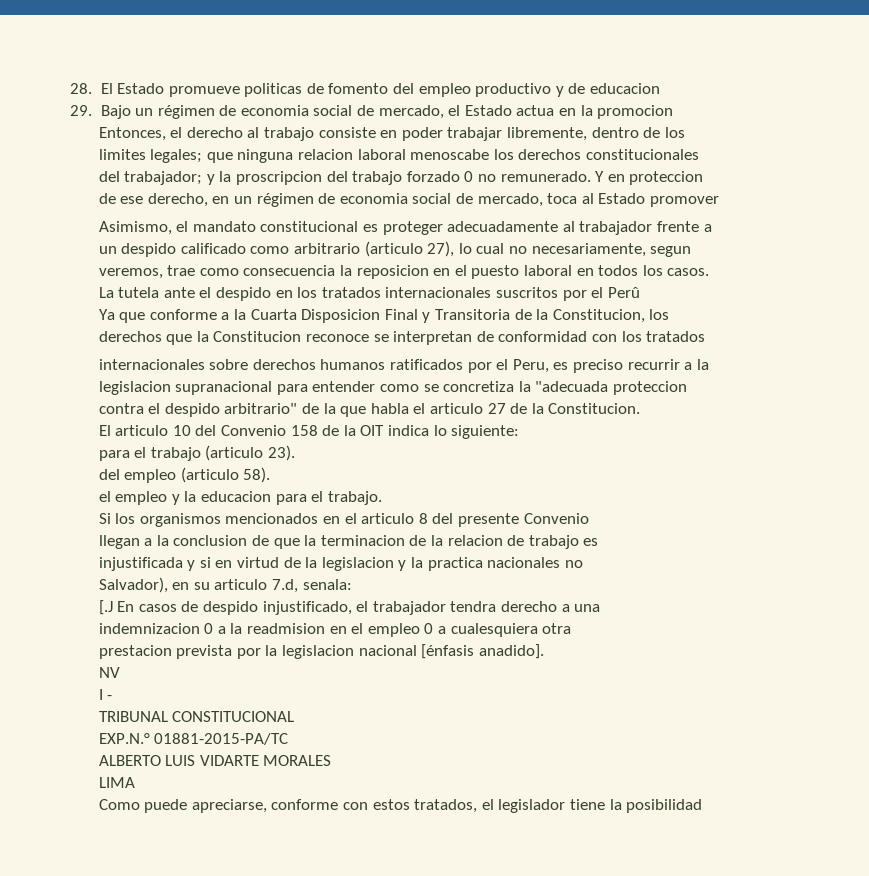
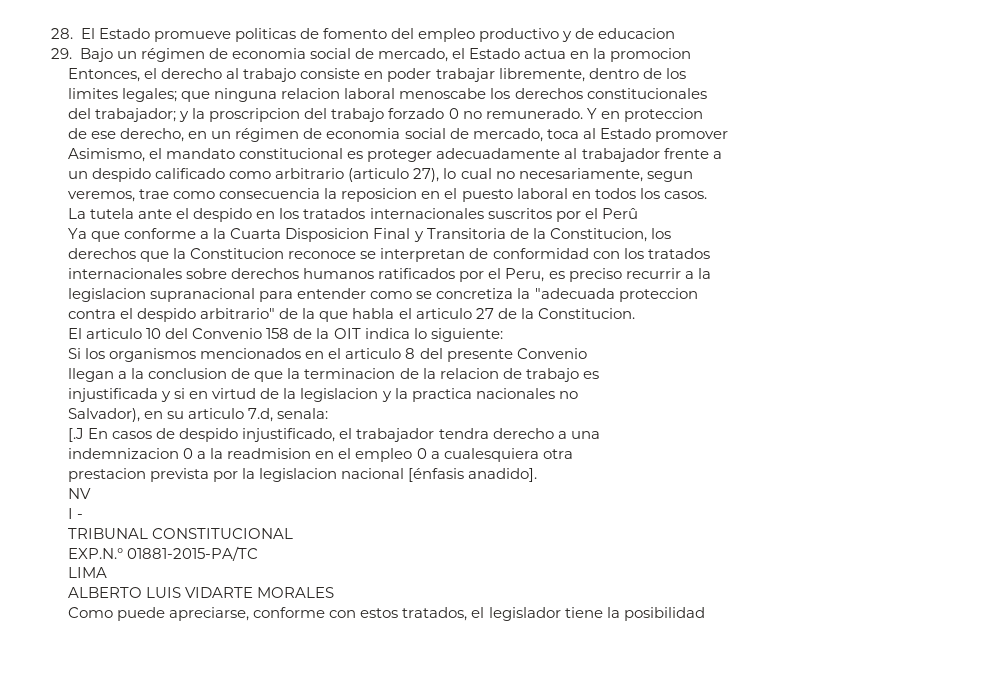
- para el trabajo (articulo 23).
- del empleo (articulo 58).
- el empleo y la educacion para el trabajo.
+ LIMA
- LIMA

